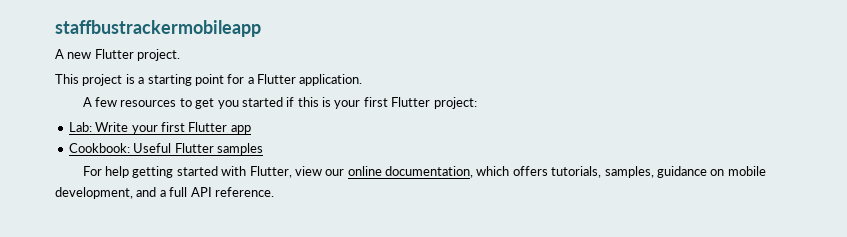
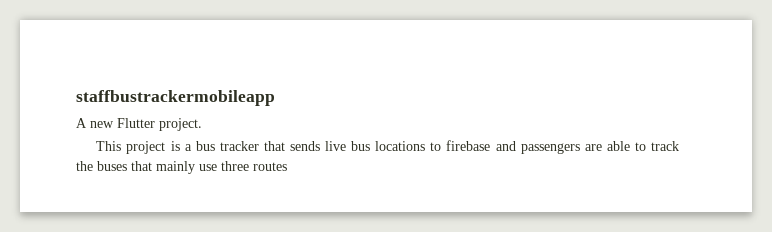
- This project is a starting point for a Flutter application.
- A few resources to get you started if this is your first Flutter project:
- Lab: Write your first Flutter app
- Cookbook: Useful Flutter samples
- For help getting started with Flutter, view our online documentation, which offers tutorials, samples, guidance on mobile development, and a full API reference.
+ This project is a bus tracker that sends live bus locations to firebase and passengers are able to track the buses that mainly use three routes

